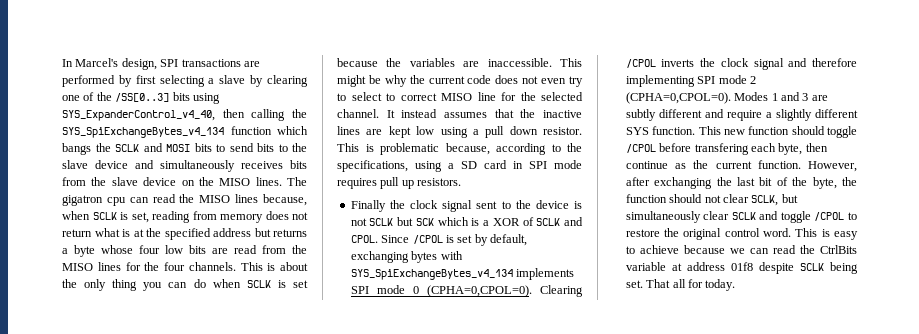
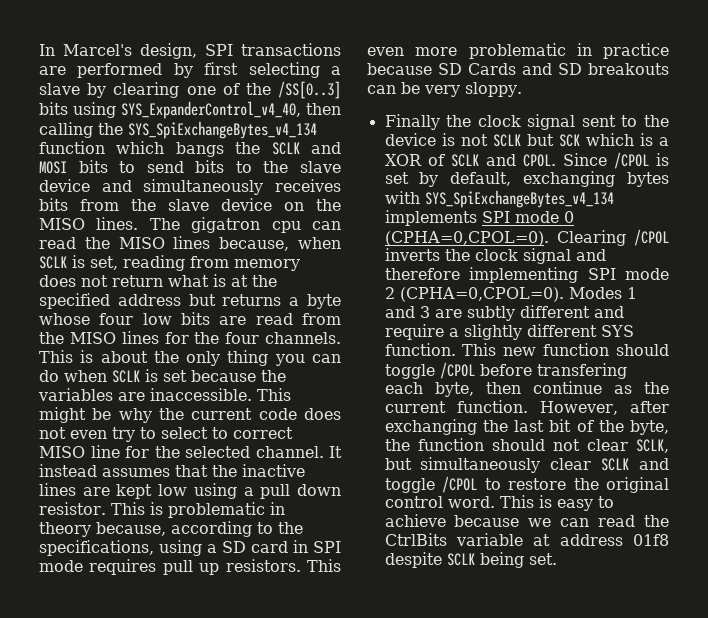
- This is problematic because, according to the specifications, using a SD card in SPI mode requires pull up resistors.
+ This is problematic in theory because, according to the specifications, using a SD card in SPI mode requires pull up resistors. This even more problematic in practice because SD Cards and SD breakouts can be very sloppy.
- That all for today.

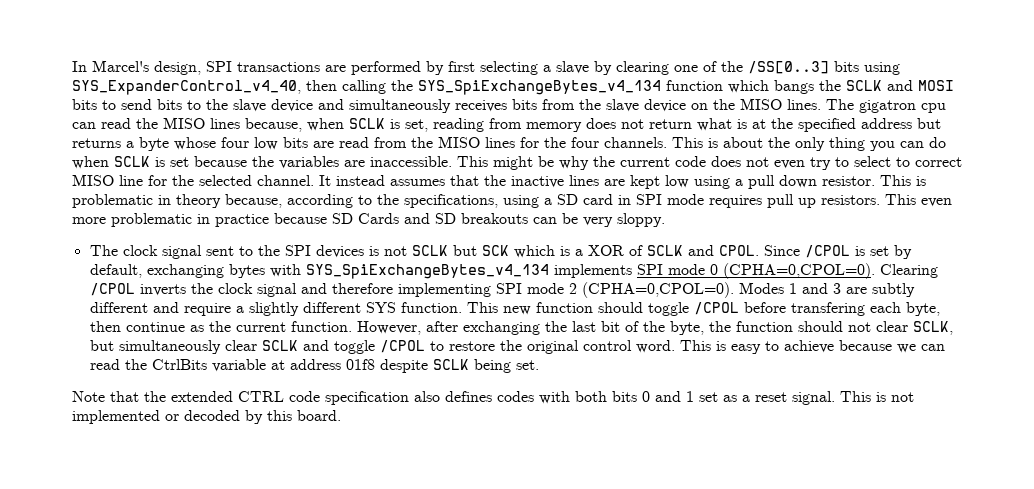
- Finally the clock signal sent to the device is not SCLK but SCK which is a XOR of SCLK and CPOL.
+ The clock signal sent to the SPI devices is not SCLK but SCK which is a XOR of SCLK and CPOL.
+ Note that the extended CTRL code specification also defines codes with both bits 0 and 1 set as a reset signal. This is not implemented or decoded by this board.

